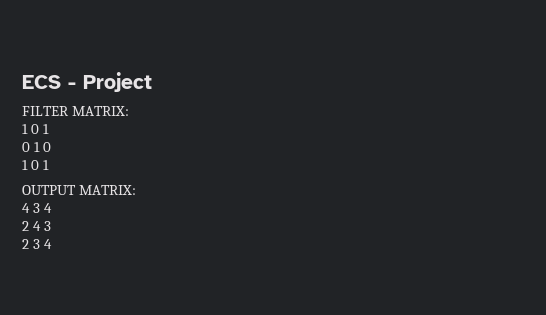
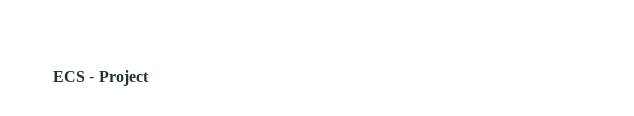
- FILTER MATRIX:
- 1 0 1
- 0 1 0
- 1 0 1
- OUTPUT MATRIX:
- 4 3 4
- 2 4 3
- 2 3 4

